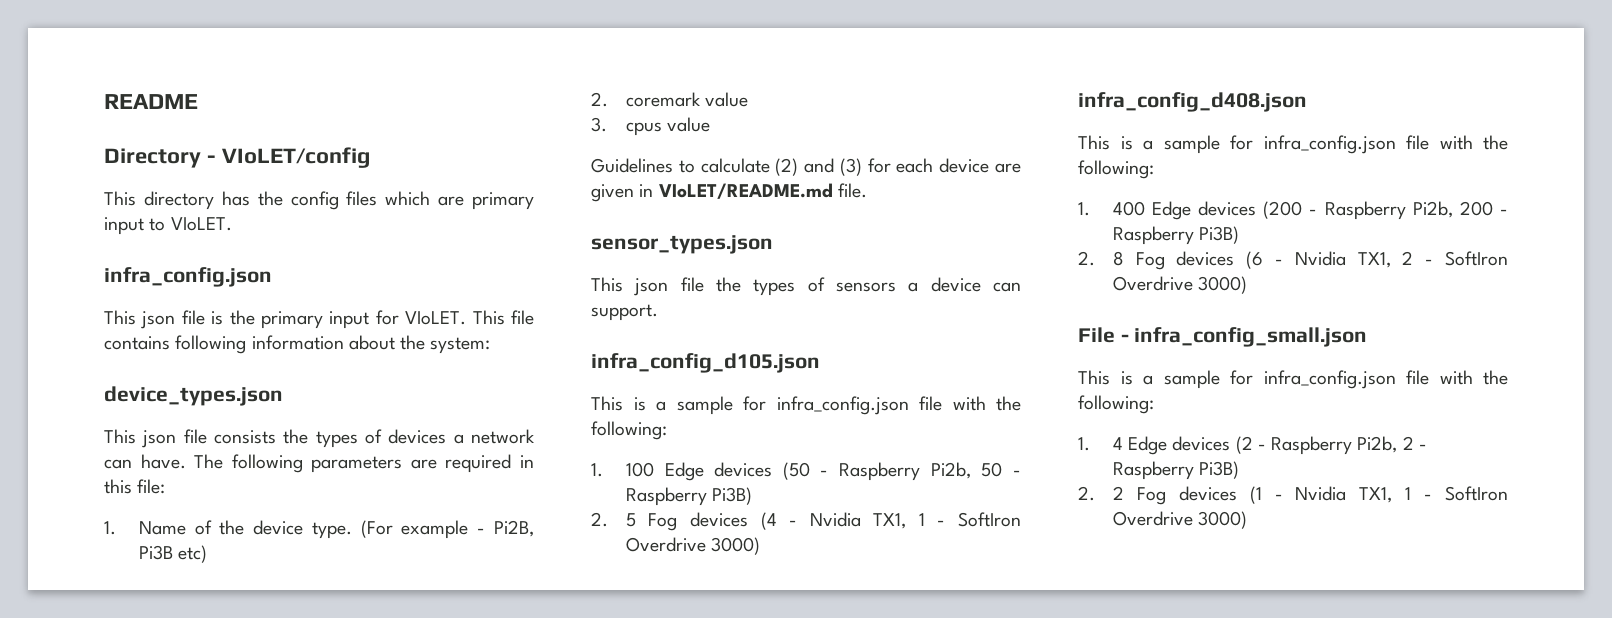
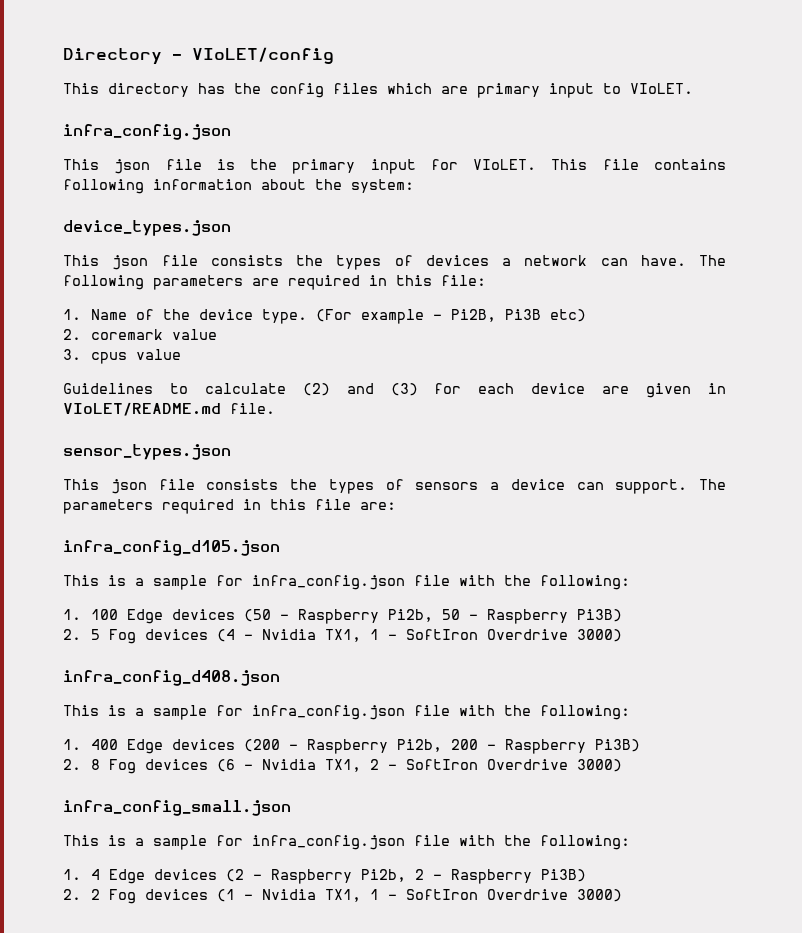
- README
- This json file the types of sensors a device can support.
+ This json file consists the types of sensors a device can support. The parameters required in this file are:
- File - infra_config_small.json
+ infra_config_small.json

